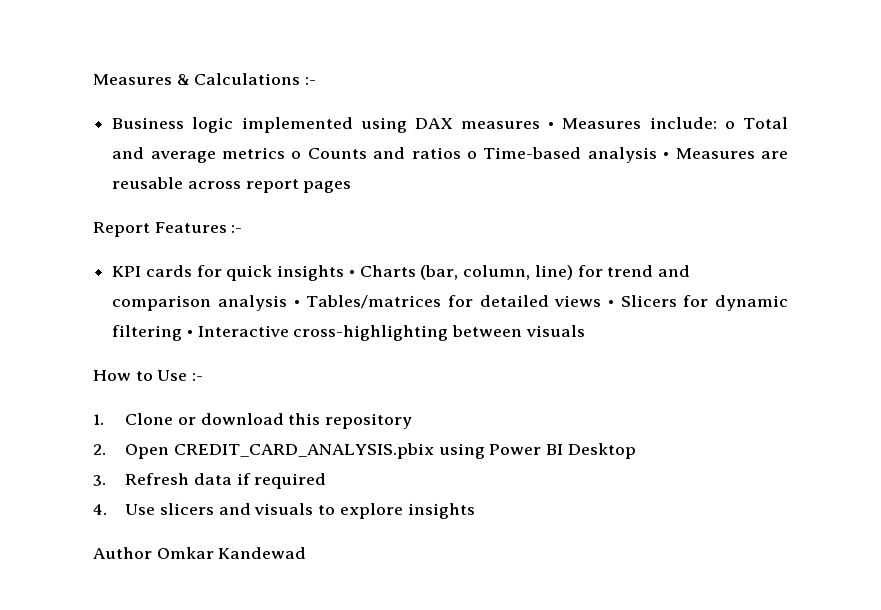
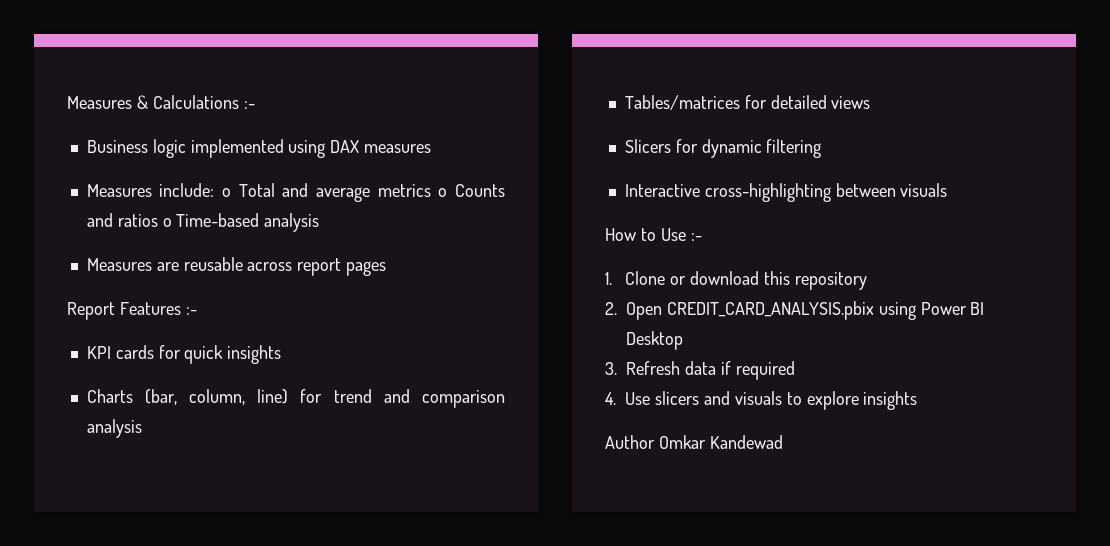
- Business logic implemented using DAX measures • Measures include: o Total and average metrics o Counts and ratios o Time-based analysis • Measures are reusable across report pages
+ Business logic implemented using DAX measures
+ Measures include: o Total and average metrics o Counts and ratios o Time-based analysis
+ Measures are reusable across report pages
- KPI cards for quick insights • Charts (bar, column, line) for trend and comparison analysis • Tables/matrices for detailed views • Slicers for dynamic filtering • Interactive cross-highlighting between visuals
+ KPI cards for quick insights
+ Charts (bar, column, line) for trend and comparison analysis
+ Tables/matrices for detailed views
+ Slicers for dynamic filtering
+ Interactive cross-highlighting between visuals

